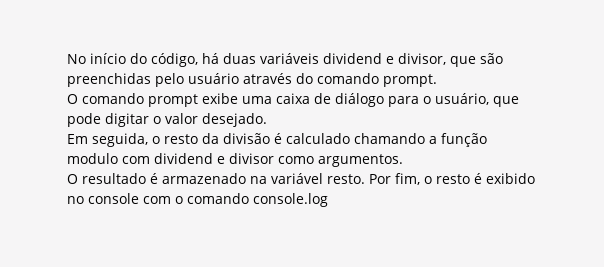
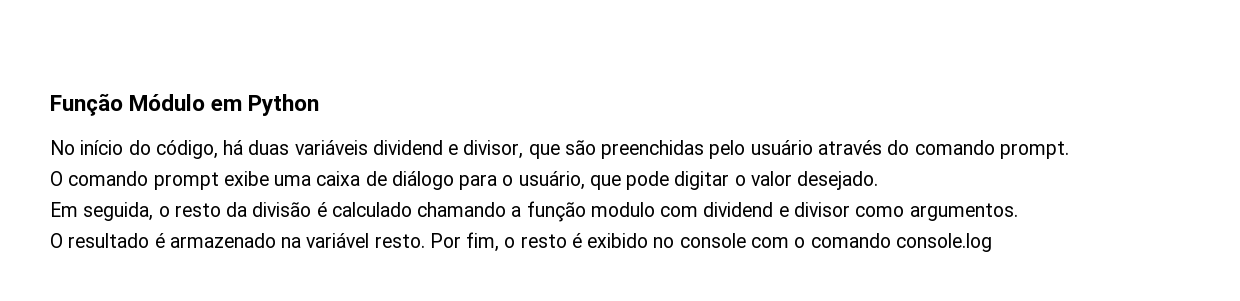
+ Função Módulo em Python

